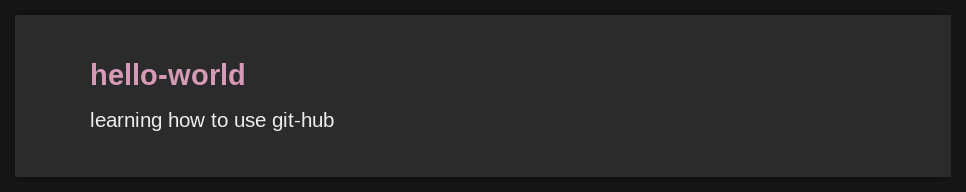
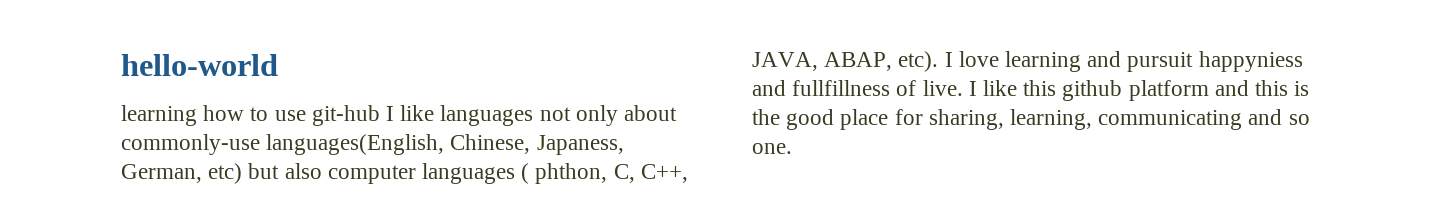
- learning how to use git-hub
+ learning how to use git-hub I like languages not only about commonly-use languages(English, Chinese, Japaness, German, etc) but also computer languages ( phthon, C, C++, JAVA, ABAP, etc). I love learning and pursuit happyniess and fullfillness of live. I like this github platform and this is the good place for sharing, learning, communicating and so one.

